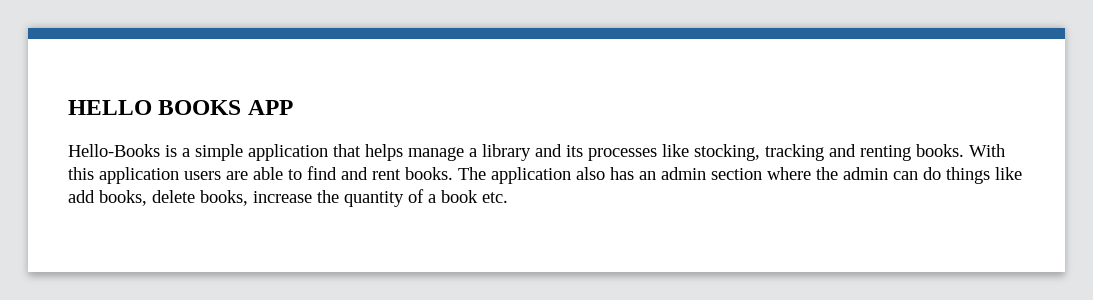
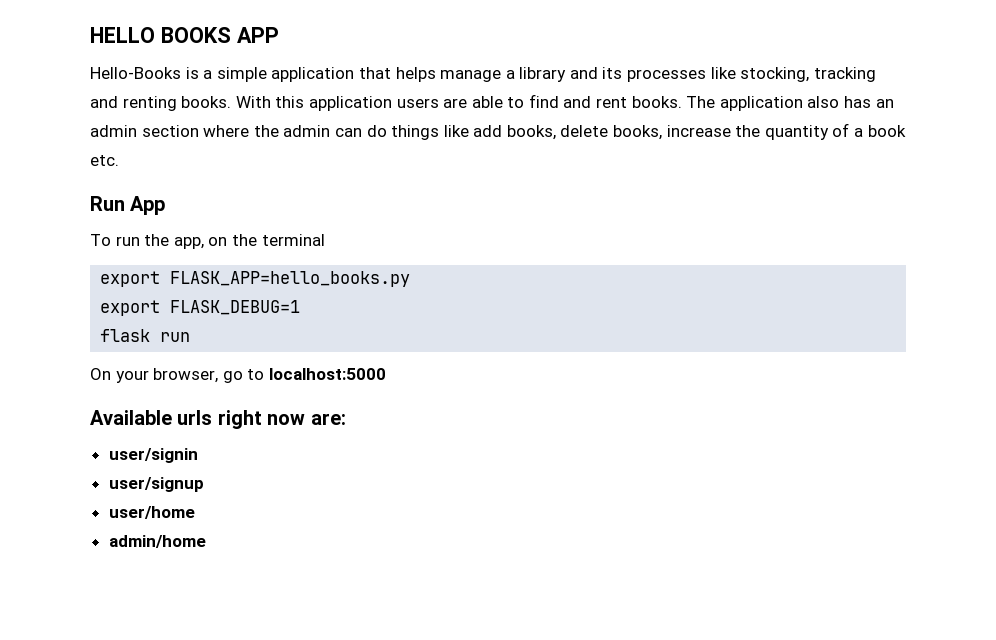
+ Run App
+ To run the app, on the terminal
+ export FLASK_APP=hello_books.py
+ export FLASK_DEBUG=1
+ flask run
+ On your browser, go to localhost:5000
+ Available urls right now are:
+ user/signin
+ user/signup
+ user/home
+ admin/home

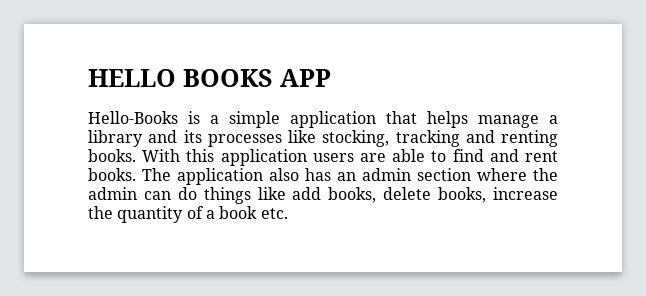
- Run App
- To run the app, on the terminal
- export FLASK_APP=hello_books.py
- export FLASK_DEBUG=1
- flask run
- On your browser, go to localhost:5000
- Available urls right now are:
- user/signin
- user/signup
- user/home
- admin/home

